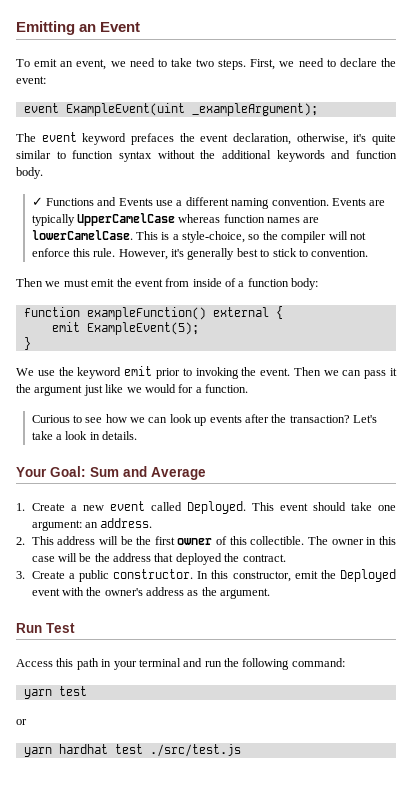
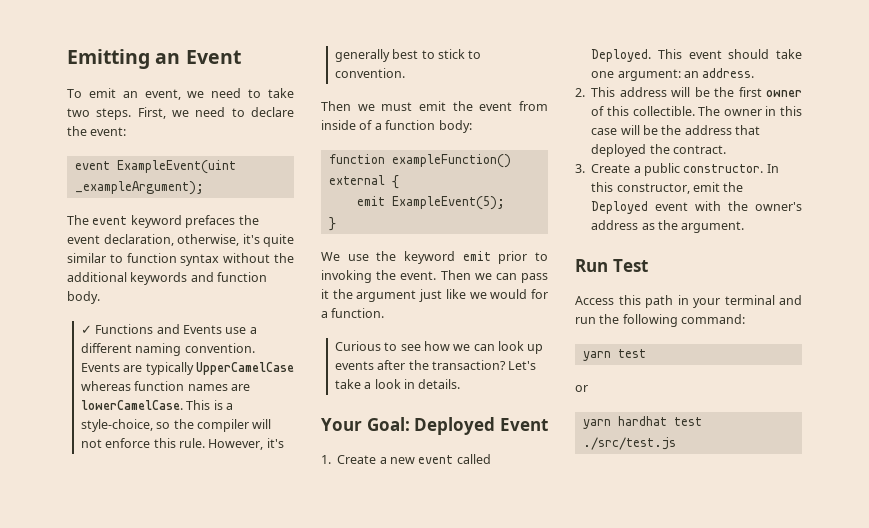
- Your Goal: Sum and Average
+ Your Goal: Deployed Event

